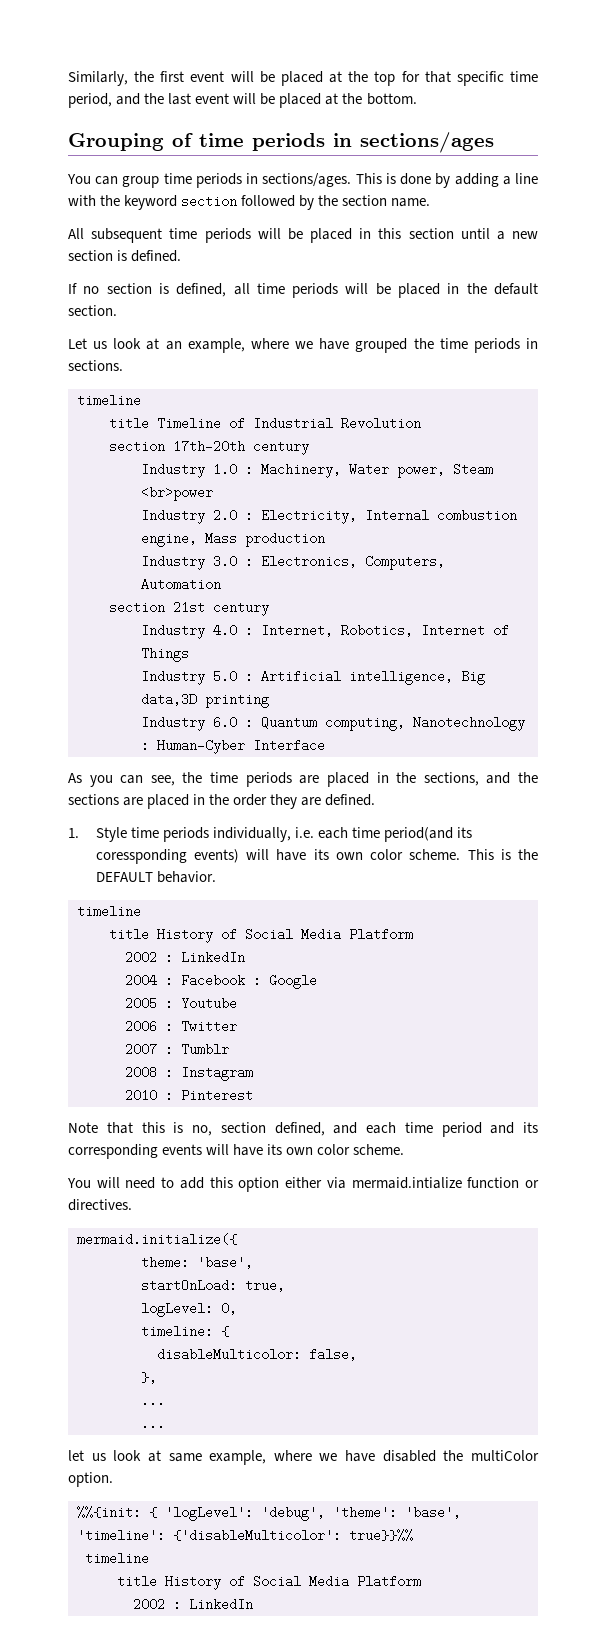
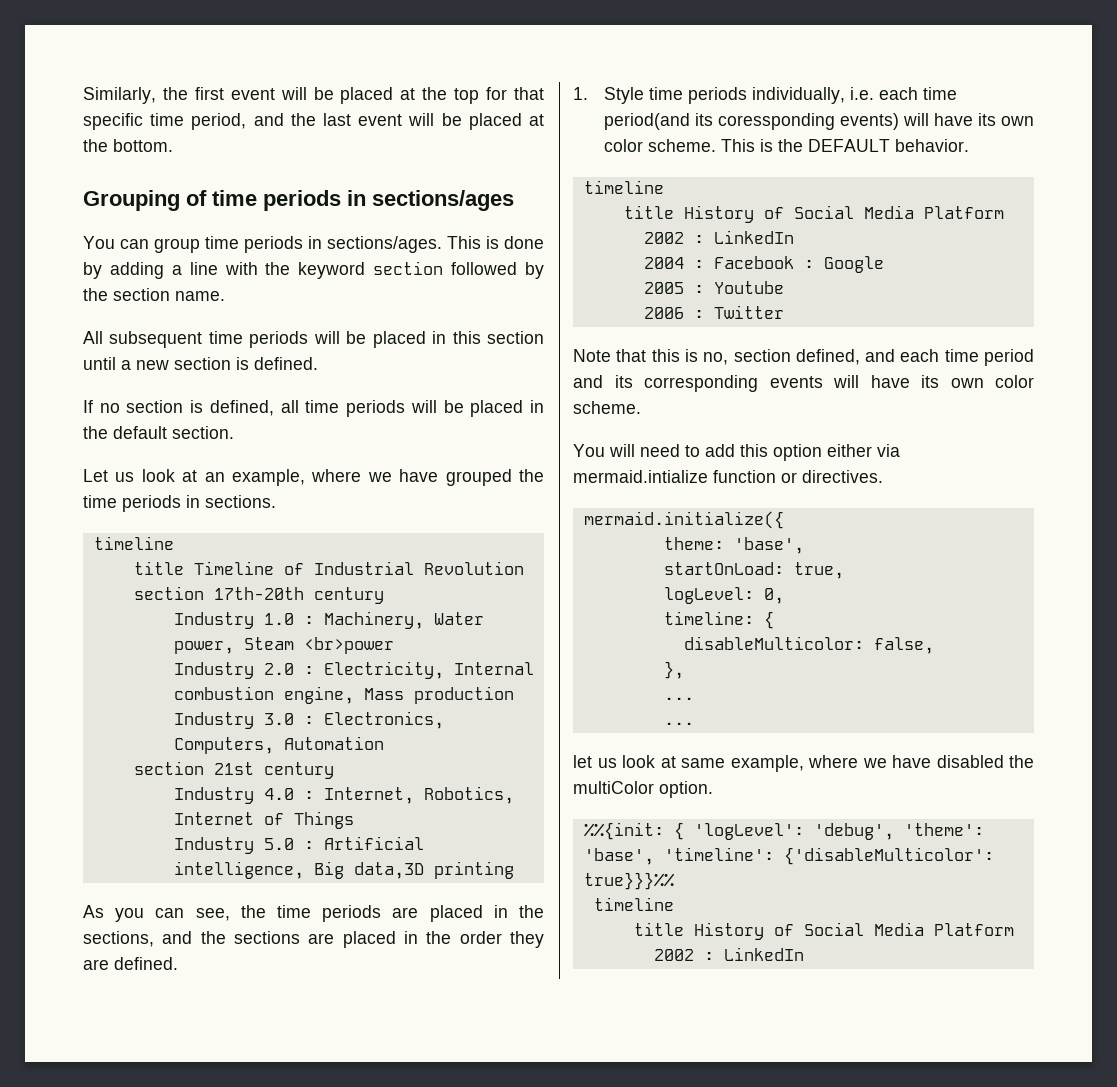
- Industry 6.0 : Quantum computing, Nanotechnology : Human-Cyber Interface
- 2007 : Tumblr
- 2008 : Instagram
- 2010 : Pinterest
- %%{init: { 'logLevel': 'debug', 'theme': 'base', 'timeline': {'disableMulticolor': true}}%%
+ %%{init: { 'logLevel': 'debug', 'theme': 'base', 'timeline': {'disableMulticolor': true}}}%%

